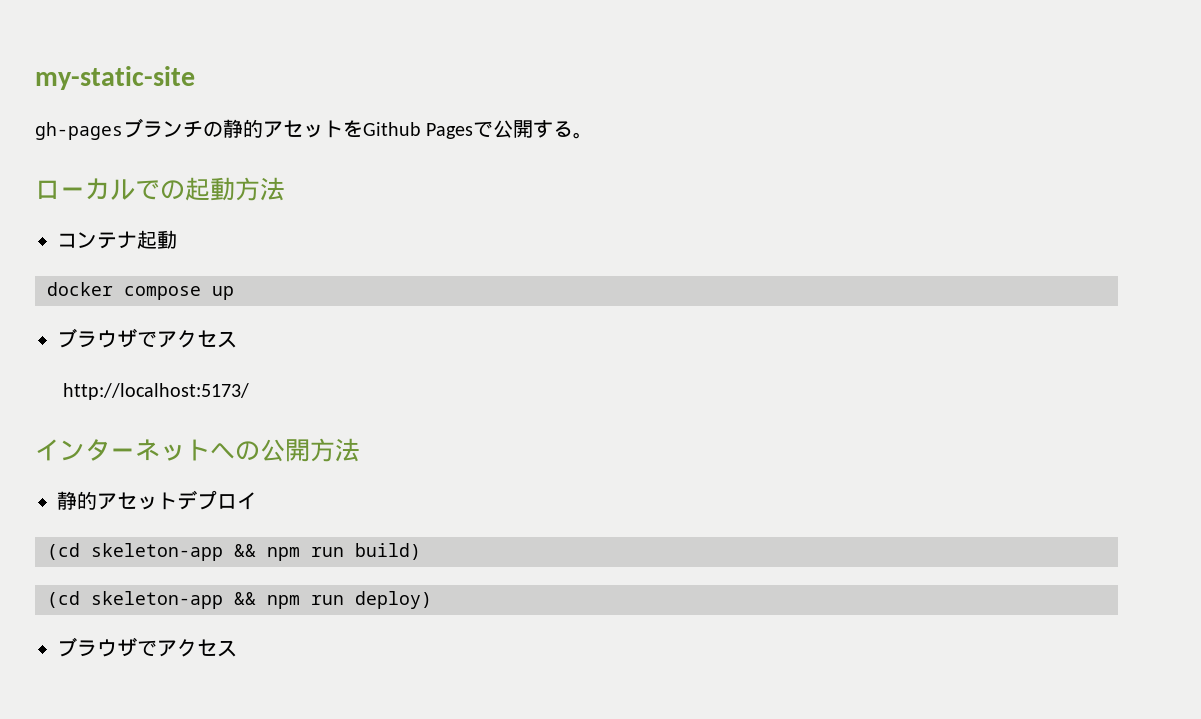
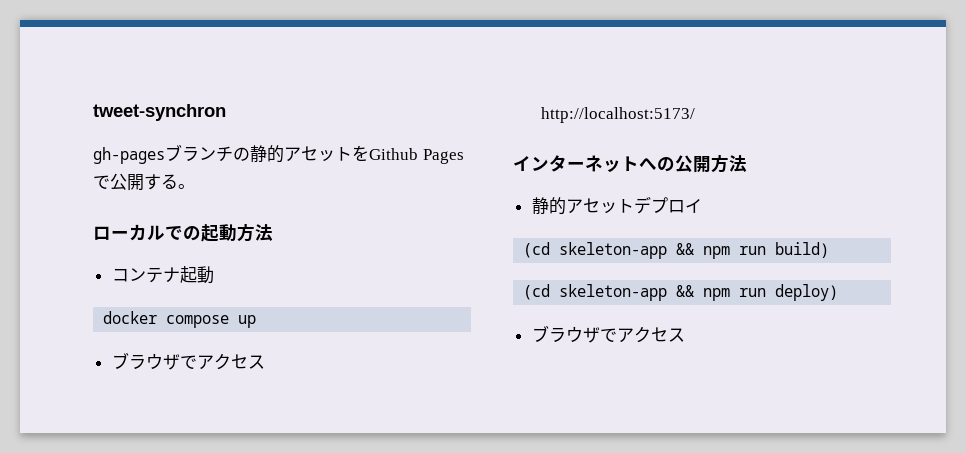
- my-static-site
+ tweet-synchron

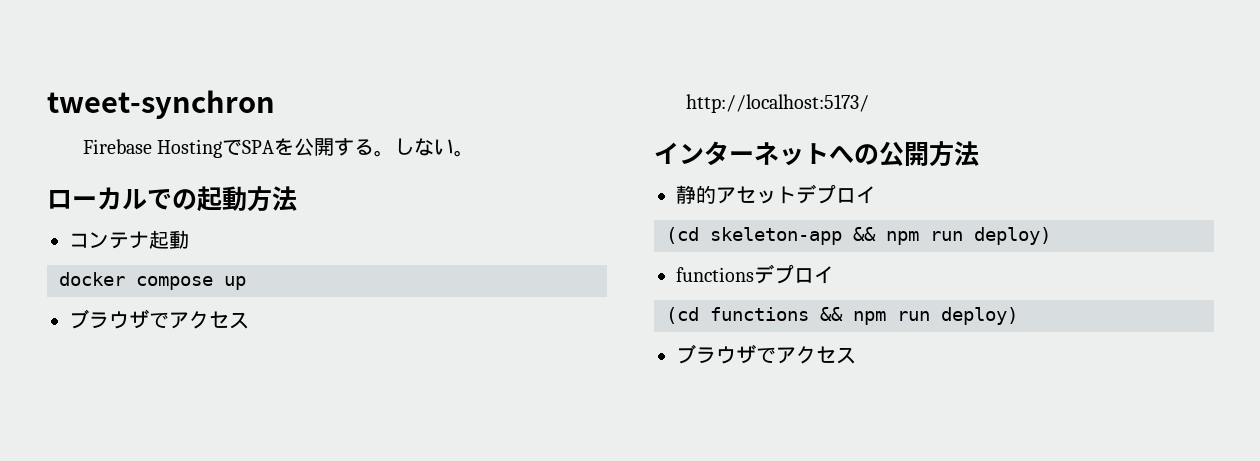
- gh-pagesブランチの静的アセットをGithub Pagesで公開する。
+ Firebase HostingでSPAを公開する。しない。
- (cd skeleton-app && npm run build)
  (cd skeleton-app && npm run deploy)
+ functionsデプロイ
+ (cd functions && npm run deploy)

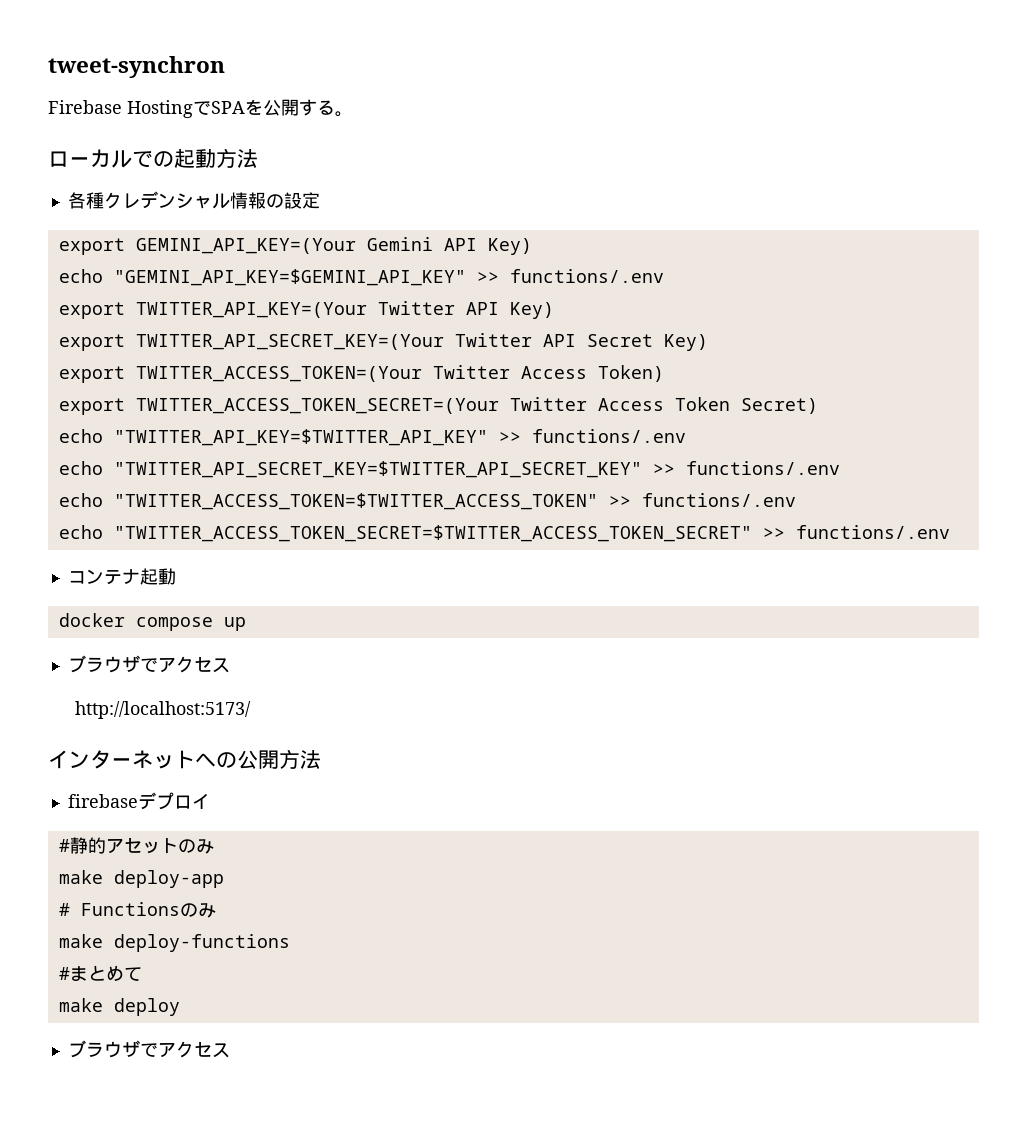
- しない。
+ 各種クレデンシャル情報の設定
+ export GEMINI_API_KEY=(Your Gemini API Key)
+ echo "GEMINI_API_KEY=$GEMINI_API_KEY" >> functions/.env
+ export TWITTER_API_KEY=(Your Twitter API Key)
+ export TWITTER_API_SECRET_KEY=(Your Twitter API Secret Key)
+ export TWITTER_ACCESS_TOKEN=(Your Twitter Access Token)
+ export TWITTER_ACCESS_TOKEN_SECRET=(Your Twitter Access Token Secret)
+ echo "TWITTER_API_KEY=$TWITTER_API_KEY" >> functions/.env
+ echo "TWITTER_API_SECRET_KEY=$TWITTER_API_SECRET_KEY" >> functions/.env
+ echo "TWITTER_ACCESS_TOKEN=$TWITTER_ACCESS_TOKEN" >> functions/.env
+ echo "TWITTER_ACCESS_TOKEN_SECRET=$TWITTER_ACCESS_TOKEN_SECRET" >> functions/.env
- 静的アセットデプロイ
- (cd skeleton-app && npm run deploy)
- functionsデプロイ
- (cd functions && npm run deploy)
+ firebaseデプロイ
+ #静的アセットのみ
+ make deploy-app
+ # Functionsのみ
+ make deploy-functions
+ #まとめて
+ make deploy

